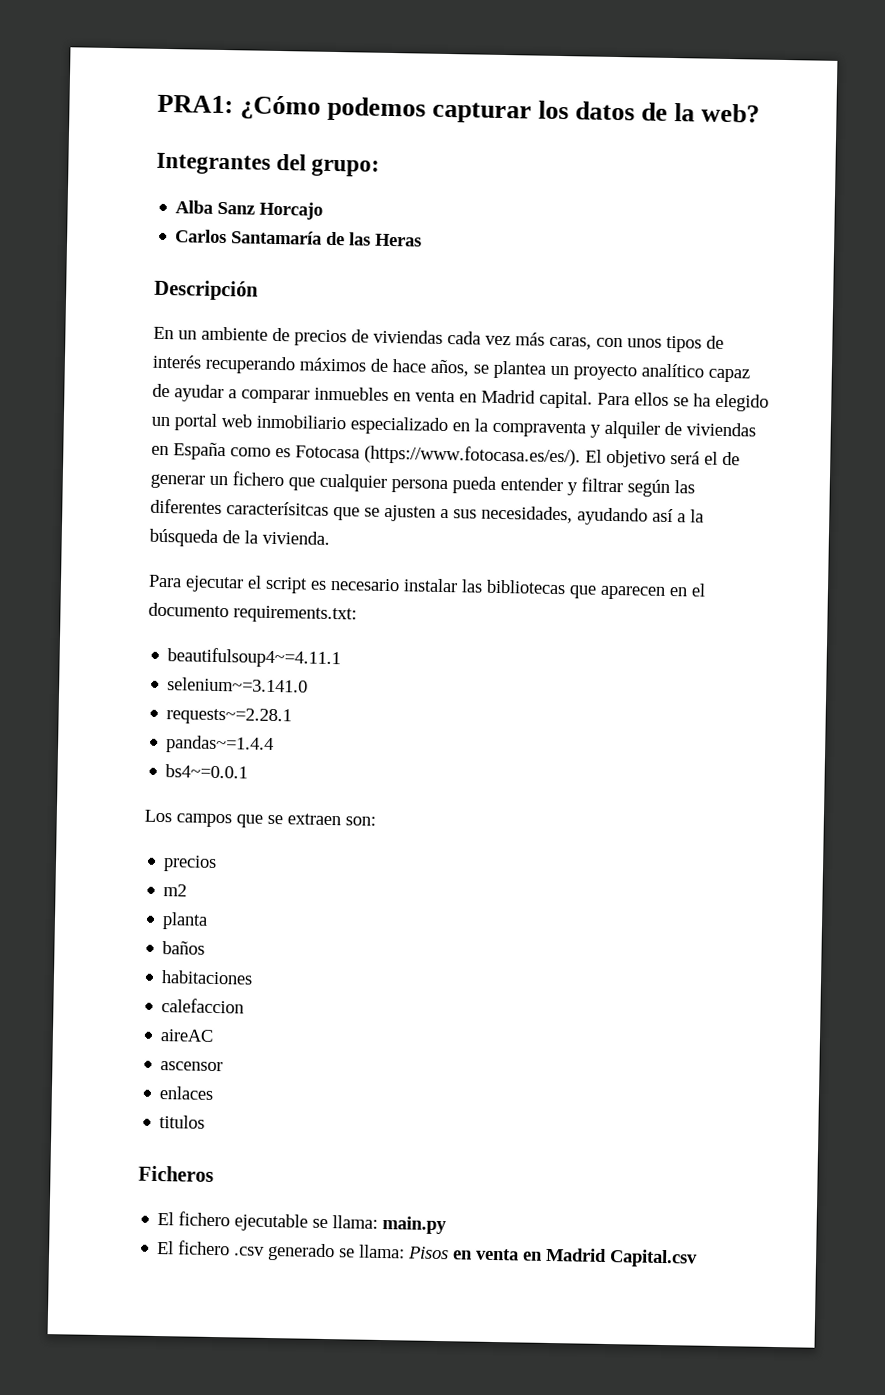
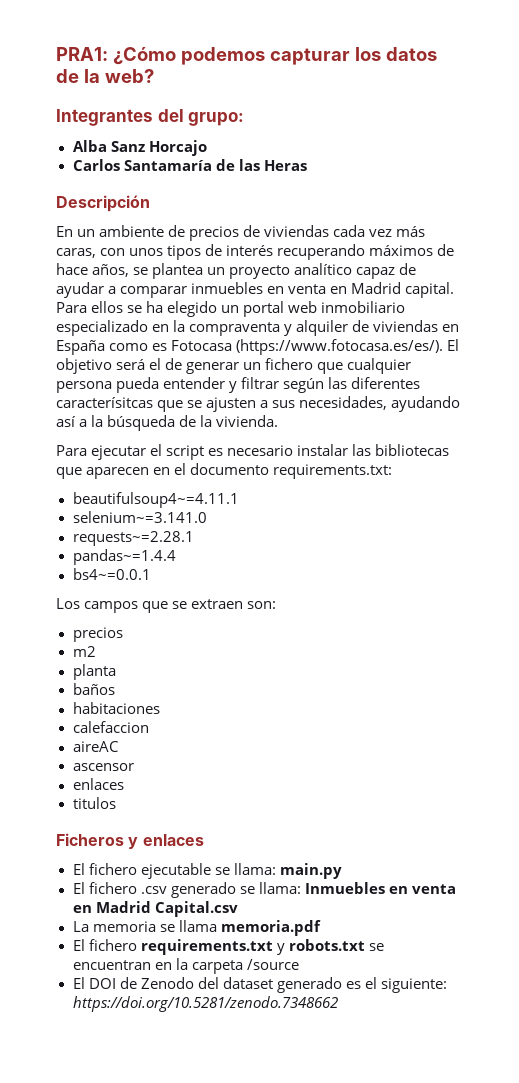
- Ficheros
+ Ficheros y enlaces
- El fichero .csv generado se llama: Pisos en venta en Madrid Capital.csv
+ El fichero .csv generado se llama: Inmuebles en venta en Madrid Capital.csv
+ La memoria se llama memoria.pdf
+ El fichero requirements.txt y robots.txt se encuentran en la carpeta /source
+ El DOI de Zenodo del dataset generado es el siguiente: https://doi.org/10.5281/zenodo.7348662

